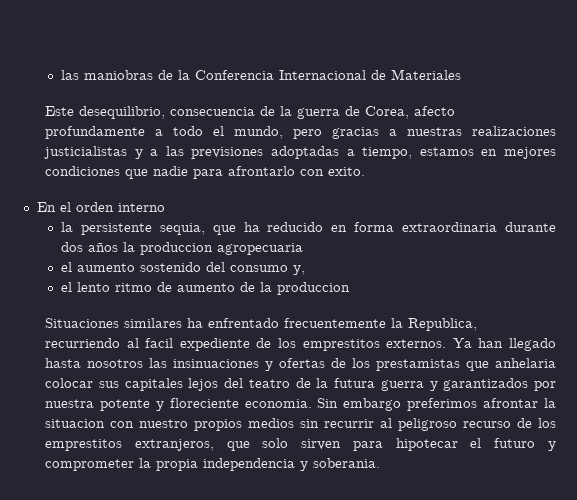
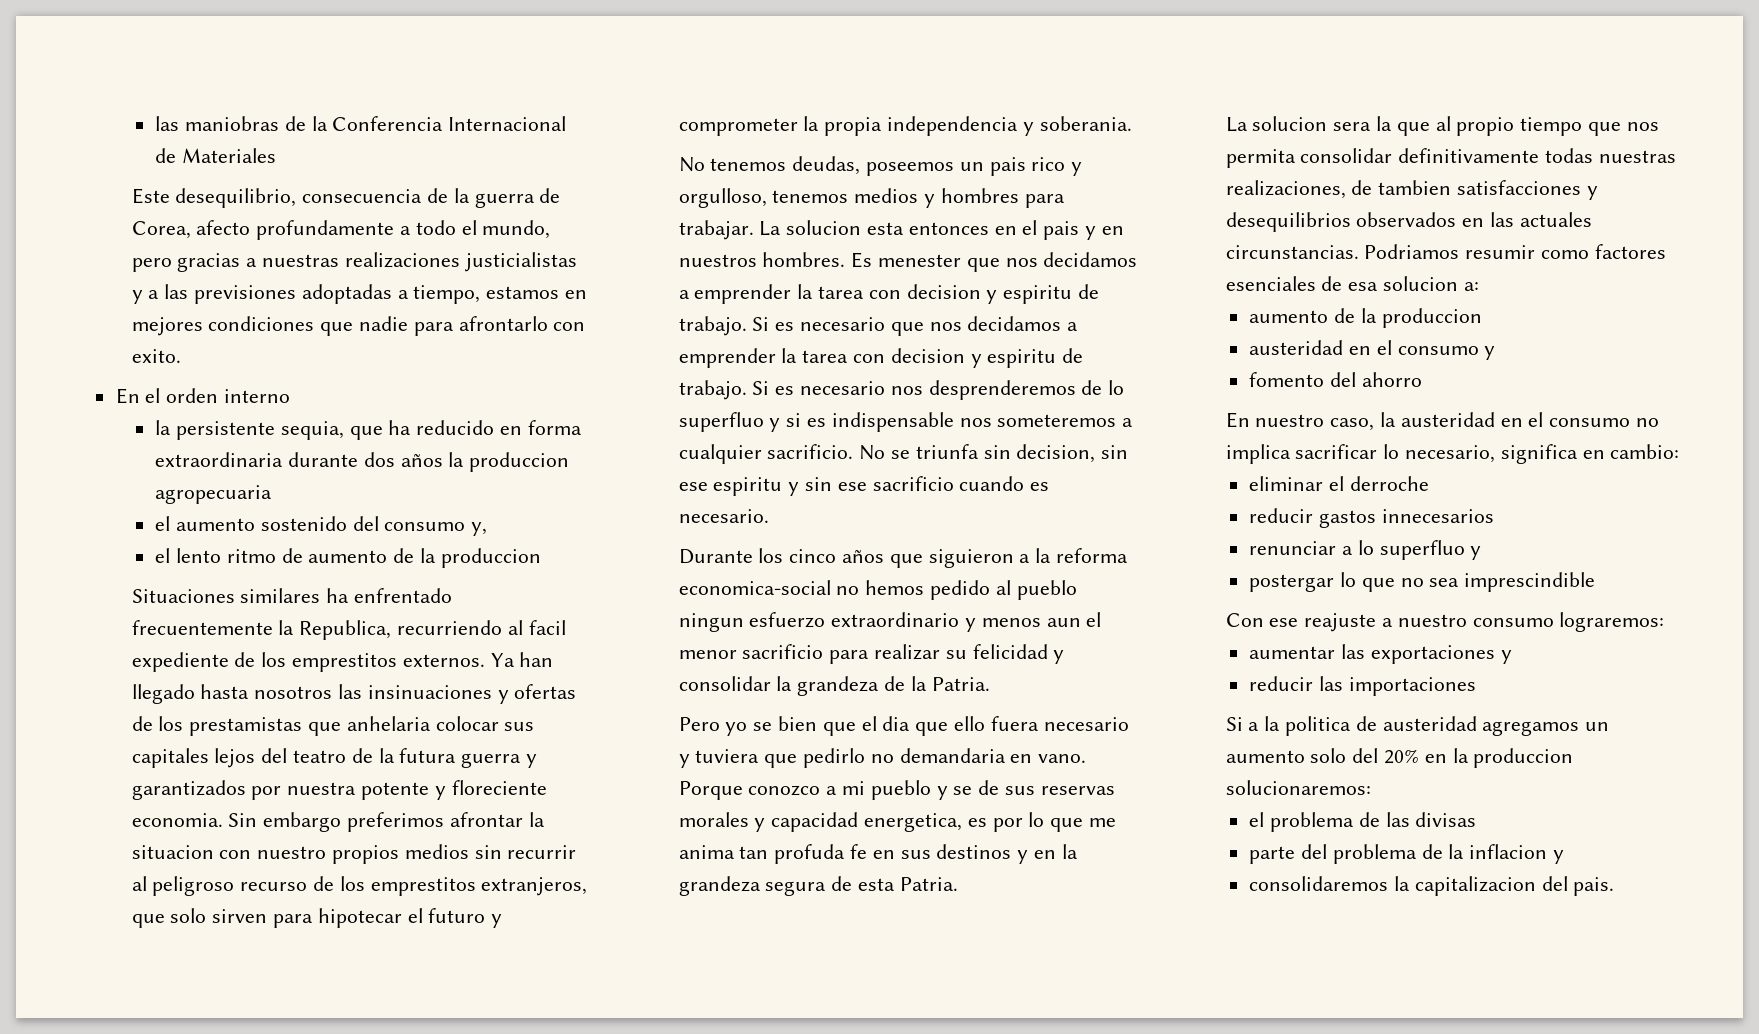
+ No tenemos deudas, poseemos un pais rico y orgulloso, tenemos medios y hombres para trabajar. La solucion esta entonces en el pais y en nuestros hombres. Es menester que nos decidamos a emprender la tarea con decision y espiritu de trabajo. Si es necesario que nos decidamos a emprender la tarea con decision y espiritu de trabajo. Si es necesario nos desprenderemos de lo superfluo y si es indispensable nos someteremos a cualquier sacrificio. No se triunfa sin decision, sin ese espiritu y sin ese sacrificio cuando es necesario.
+ Durante los cinco años que siguieron a la reforma economica-social no hemos pedido al pueblo ningun esfuerzo extraordinario y menos aun el menor sacrificio para realizar su felicidad y consolidar la grandeza de la Patria.
+ Pero yo se bien que el dia que ello fuera necesario y tuviera que pedirlo no demandaria en vano. Porque conozco a mi pueblo y se de sus reservas morales y capacidad energetica, es por lo que me anima tan profuda fe en sus destinos y en la grandeza segura de esta Patria.
+ La solucion sera la que al propio tiempo que nos permita consolidar definitivamente todas nuestras realizaciones, de tambien satisfacciones y desequilibrios observados en las actuales circunstancias. Podriamos resumir como factores esenciales de esa solucion a:
+ aumento de la produccion
+ austeridad en el consumo y
+ fomento del ahorro
+ En nuestro caso, la austeridad en el consumo no implica sacrificar lo necesario, significa en cambio:
+ eliminar el derroche
+ reducir gastos innecesarios
+ renunciar a lo superfluo y
+ postergar lo que no sea imprescindible
+ Con ese reajuste a nuestro consumo lograremos:
+ aumentar las exportaciones y
+ reducir las importaciones
+ Si a la politica de austeridad agregamos un aumento solo del 20% en la produccion solucionaremos:
+ el problema de las divisas
+ parte del problema de la inflacion y
+ consolidaremos la capitalizacion del pais.

